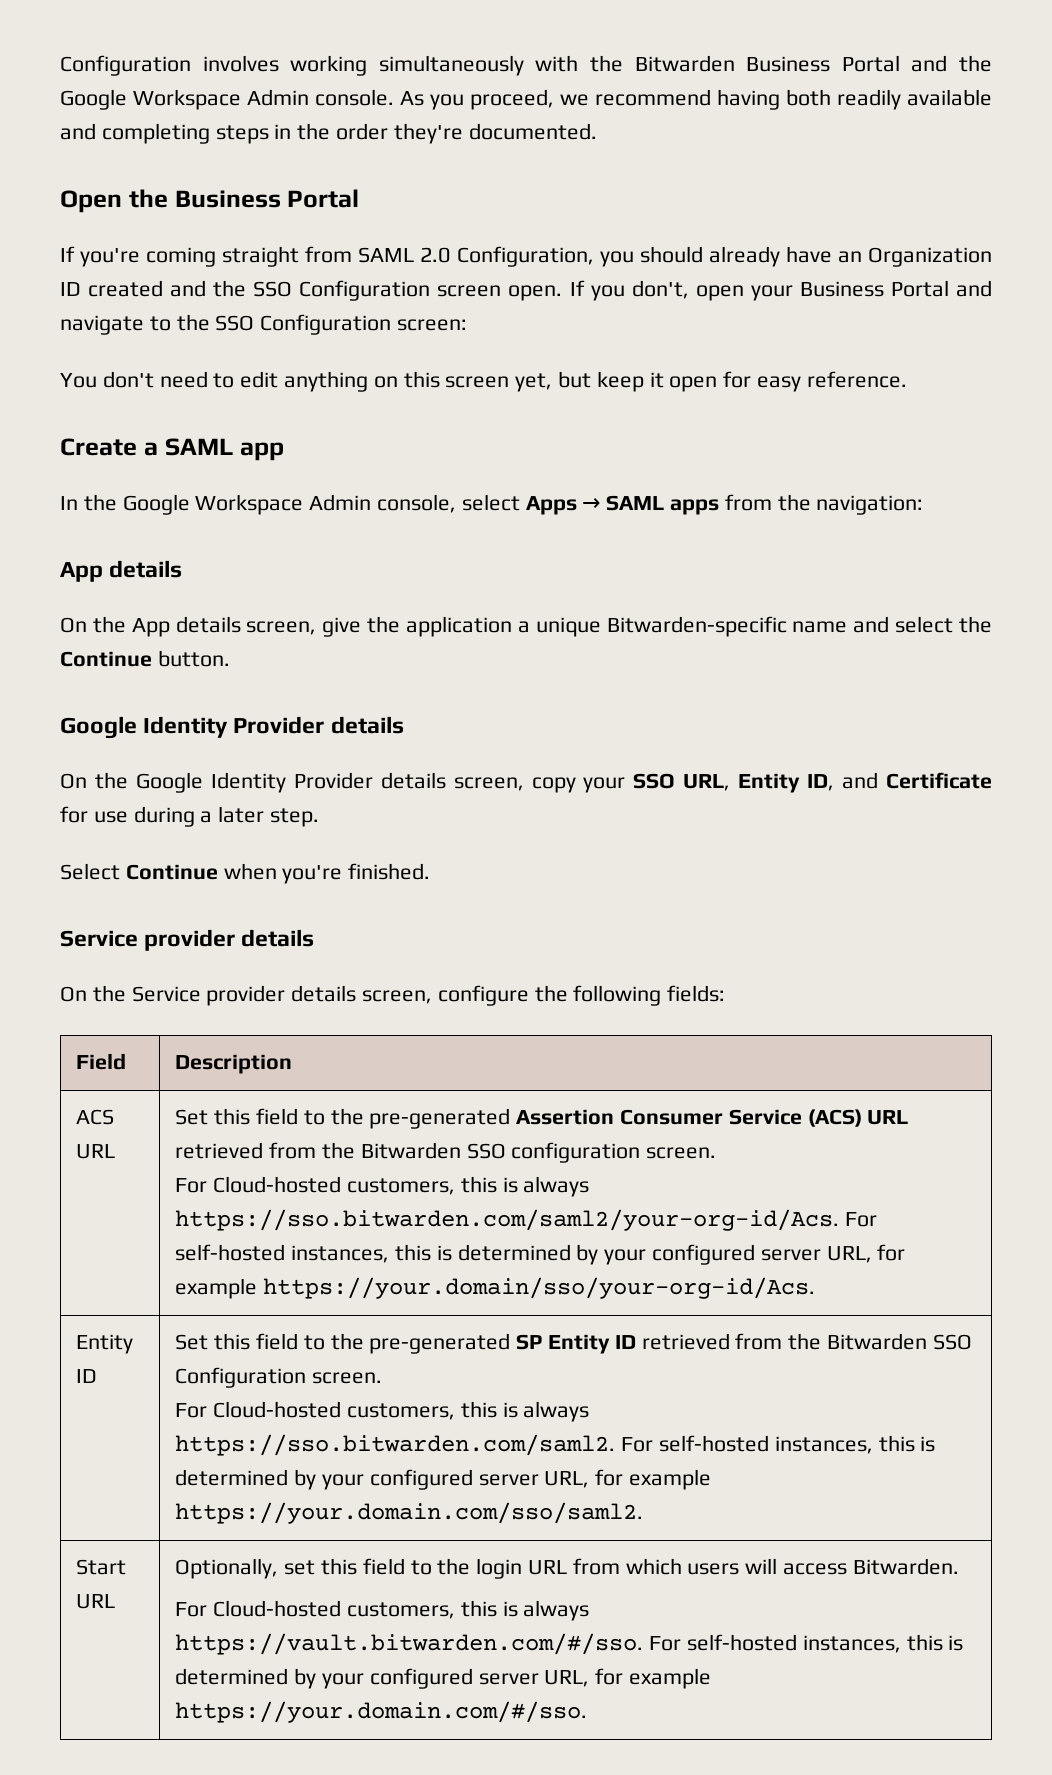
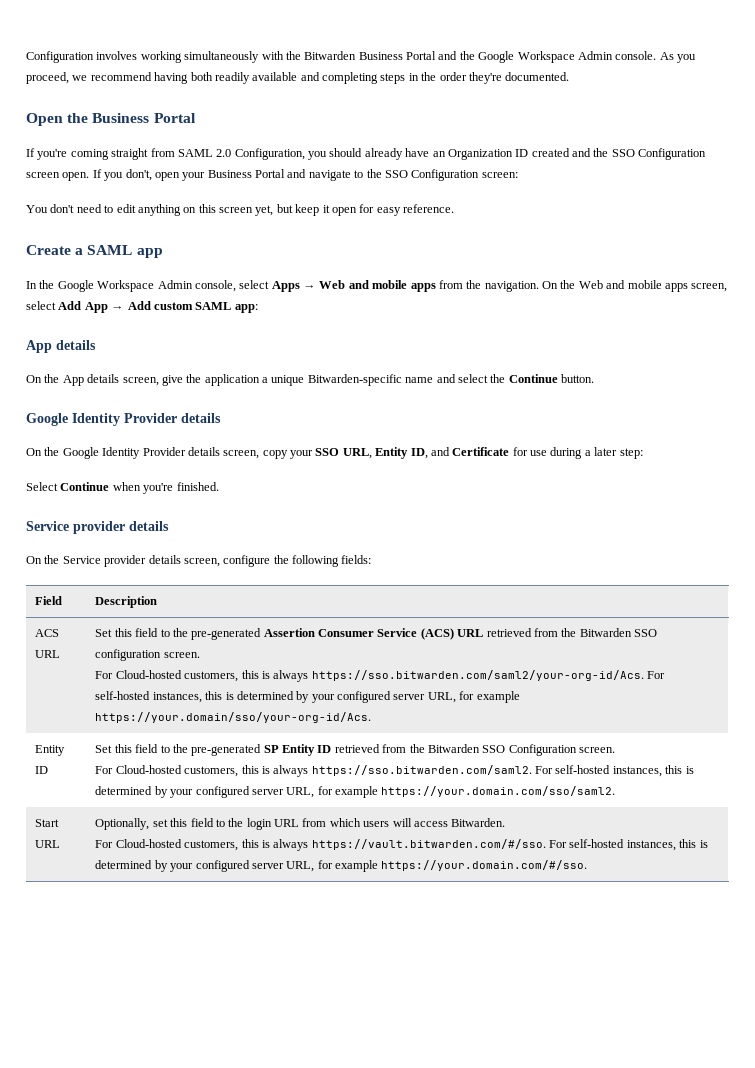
- In the Google Workspace Admin console, select Apps → SAML apps from the navigation:
+ In the Google Workspace Admin console, select Apps → Web and mobile apps from the navigation. On the Web and mobile apps screen, select Add App → Add custom SAML app:
- On the Google Identity Provider details screen, copy your SSO URL, Entity ID, and Certificate for use during a later step.
+ On the Google Identity Provider details screen, copy your SSO URL, Entity ID, and Certificate for use during a later step:

